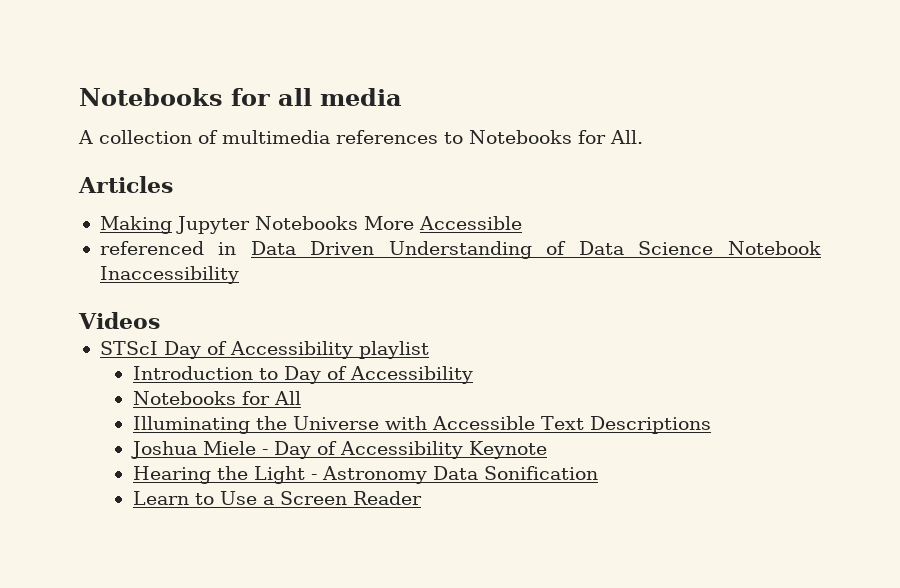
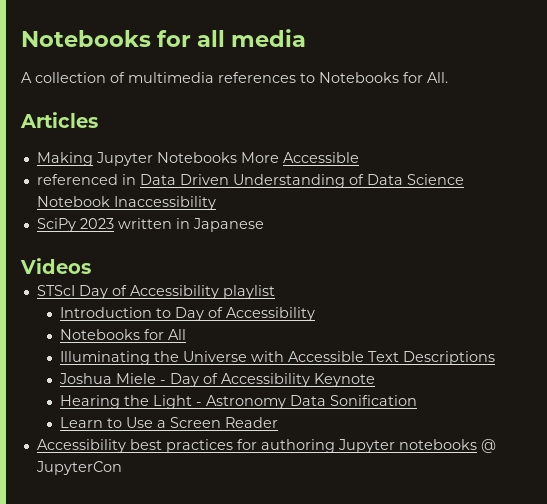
+ SciPy 2023 written in Japanese
+ Accessibility best practices for authoring Jupyter notebooks @ JupyterCon

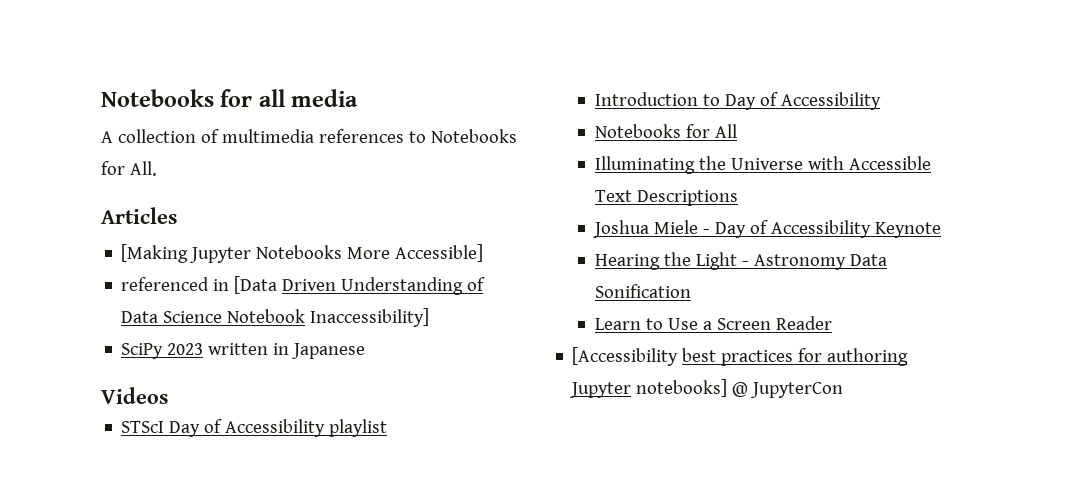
- Making Jupyter Notebooks More Accessible
+ [Making Jupyter Notebooks More Accessible]
- referenced in Data Driven Understanding of Data Science Notebook Inaccessibility
+ referenced in [Data Driven Understanding of Data Science Notebook Inaccessibility]
- Accessibility best practices for authoring Jupyter notebooks @ JupyterCon
+ [Accessibility best practices for authoring Jupyter notebooks] @ JupyterCon

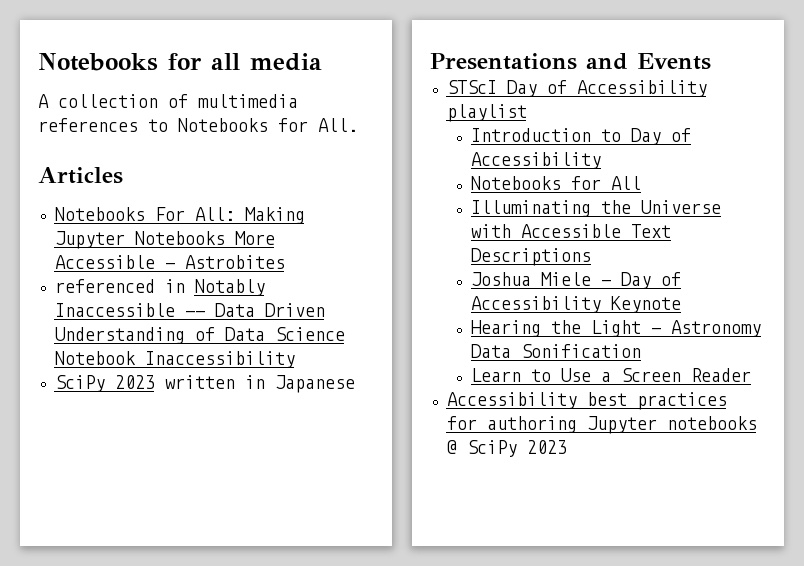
- [Making Jupyter Notebooks More Accessible]
- referenced in [Data Driven Understanding of Data Science Notebook Inaccessibility]
+ Notebooks For All: Making Jupyter Notebooks More Accessible - Astrobites
+ referenced in Notably Inaccessible -- Data Driven Understanding of Data Science Notebook Inaccessibility
- Videos
+ Presentations and Events
- [Accessibility best practices for authoring Jupyter notebooks] @ JupyterCon
+ Accessibility best practices for authoring Jupyter notebooks @ SciPy 2023

